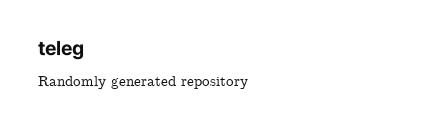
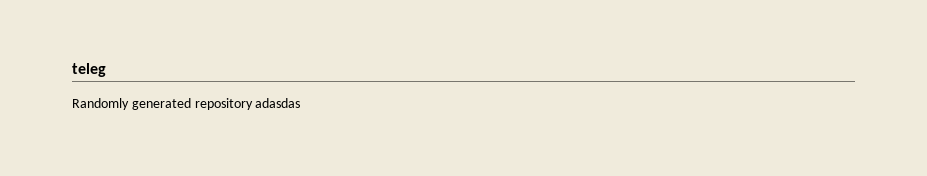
- Randomly generated repository
+ Randomly generated repository adasdas

